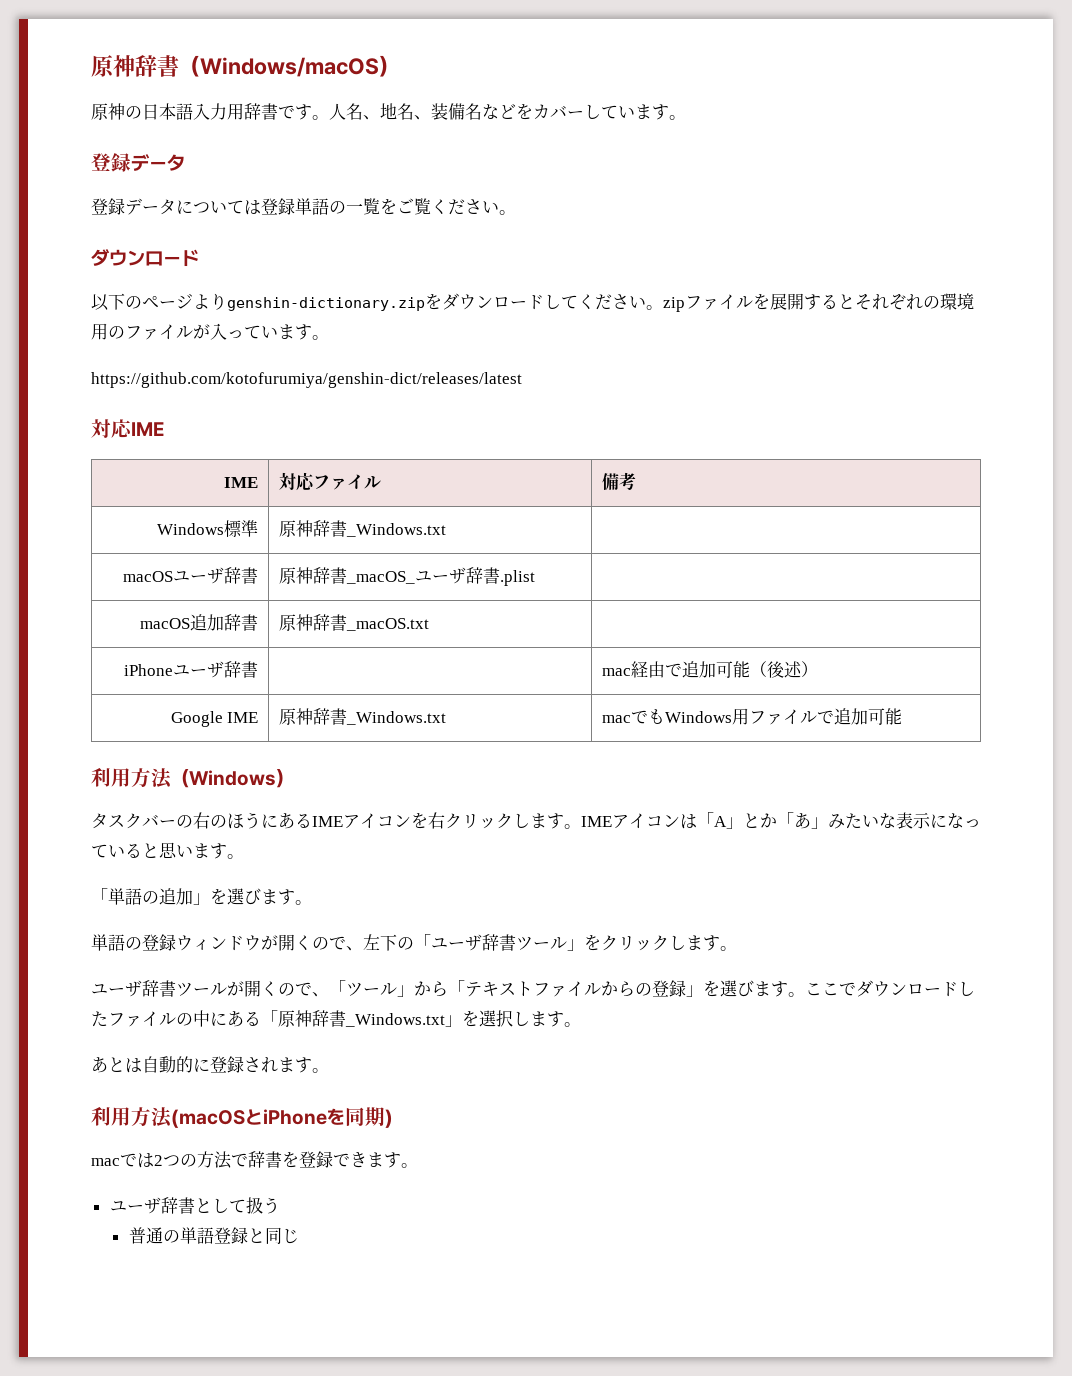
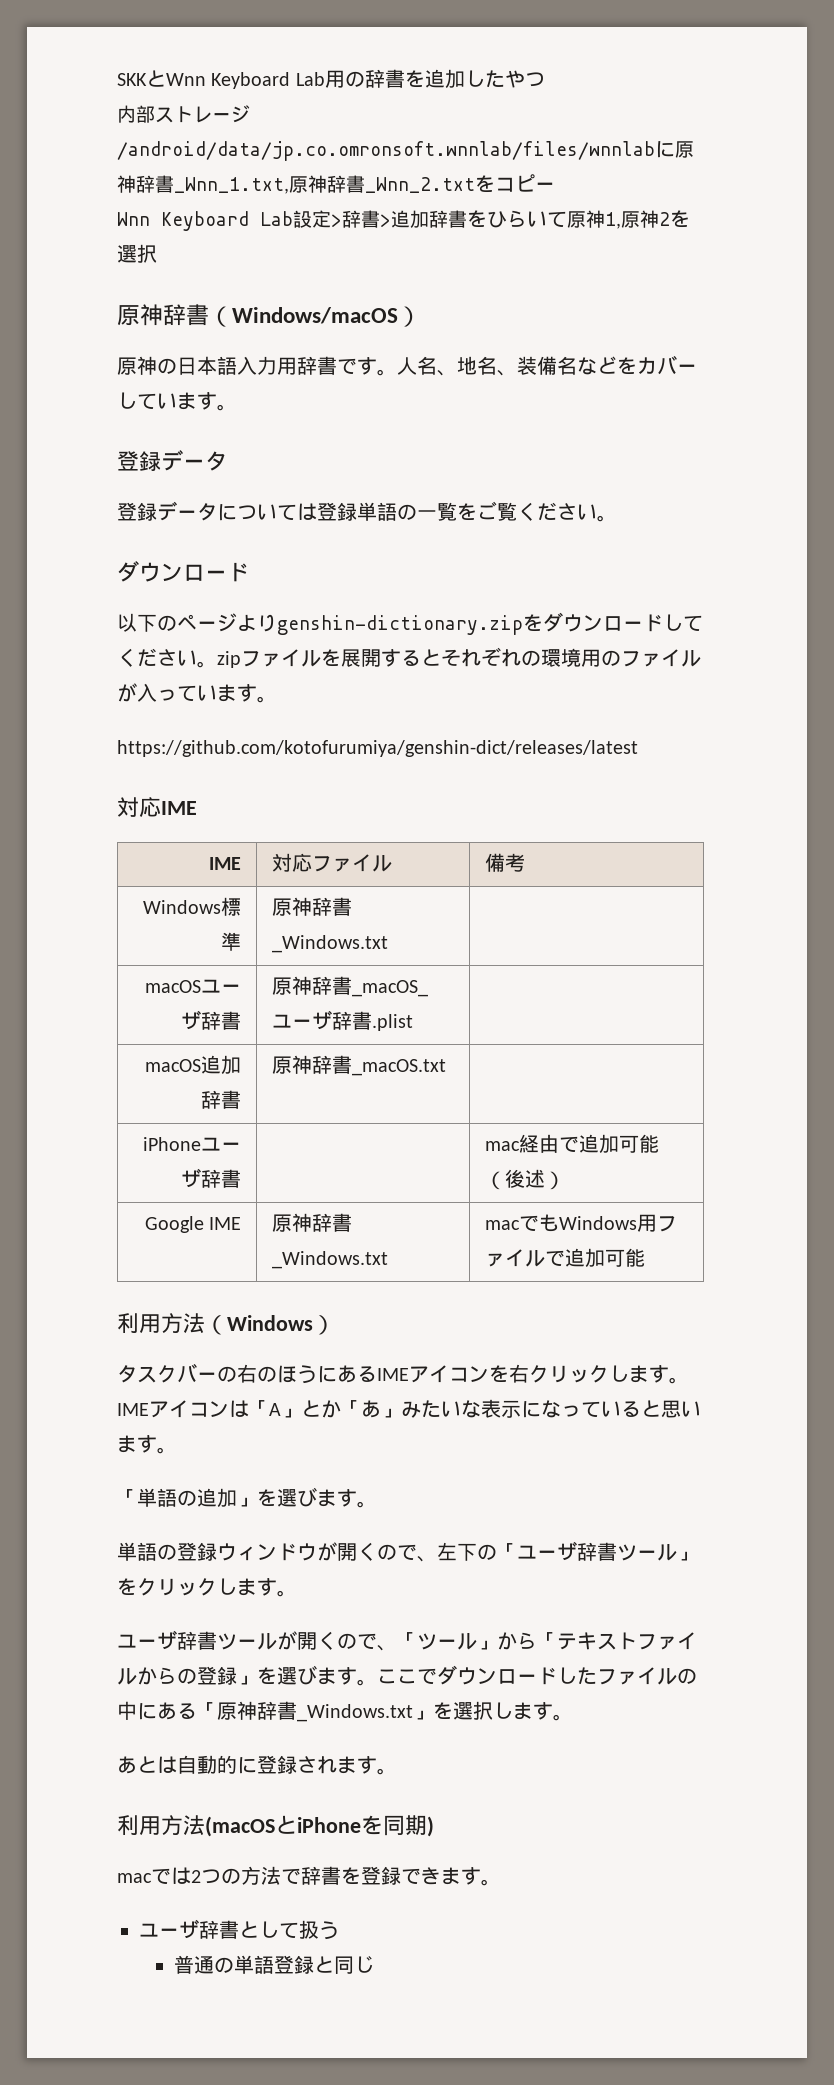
+ SKKとWnn Keyboard Lab用の辞書を追加したやつ
+ 内部ストレージ/android/data/jp.co.omronsoft.wnnlab/files/wnnlabに原神辞書_Wnn_1.txt,原神辞書_Wnn_2.txtをコピー
+ Wnn Keyboard Lab設定>辞書>追加辞書をひらいて原神1,原神2を選択

